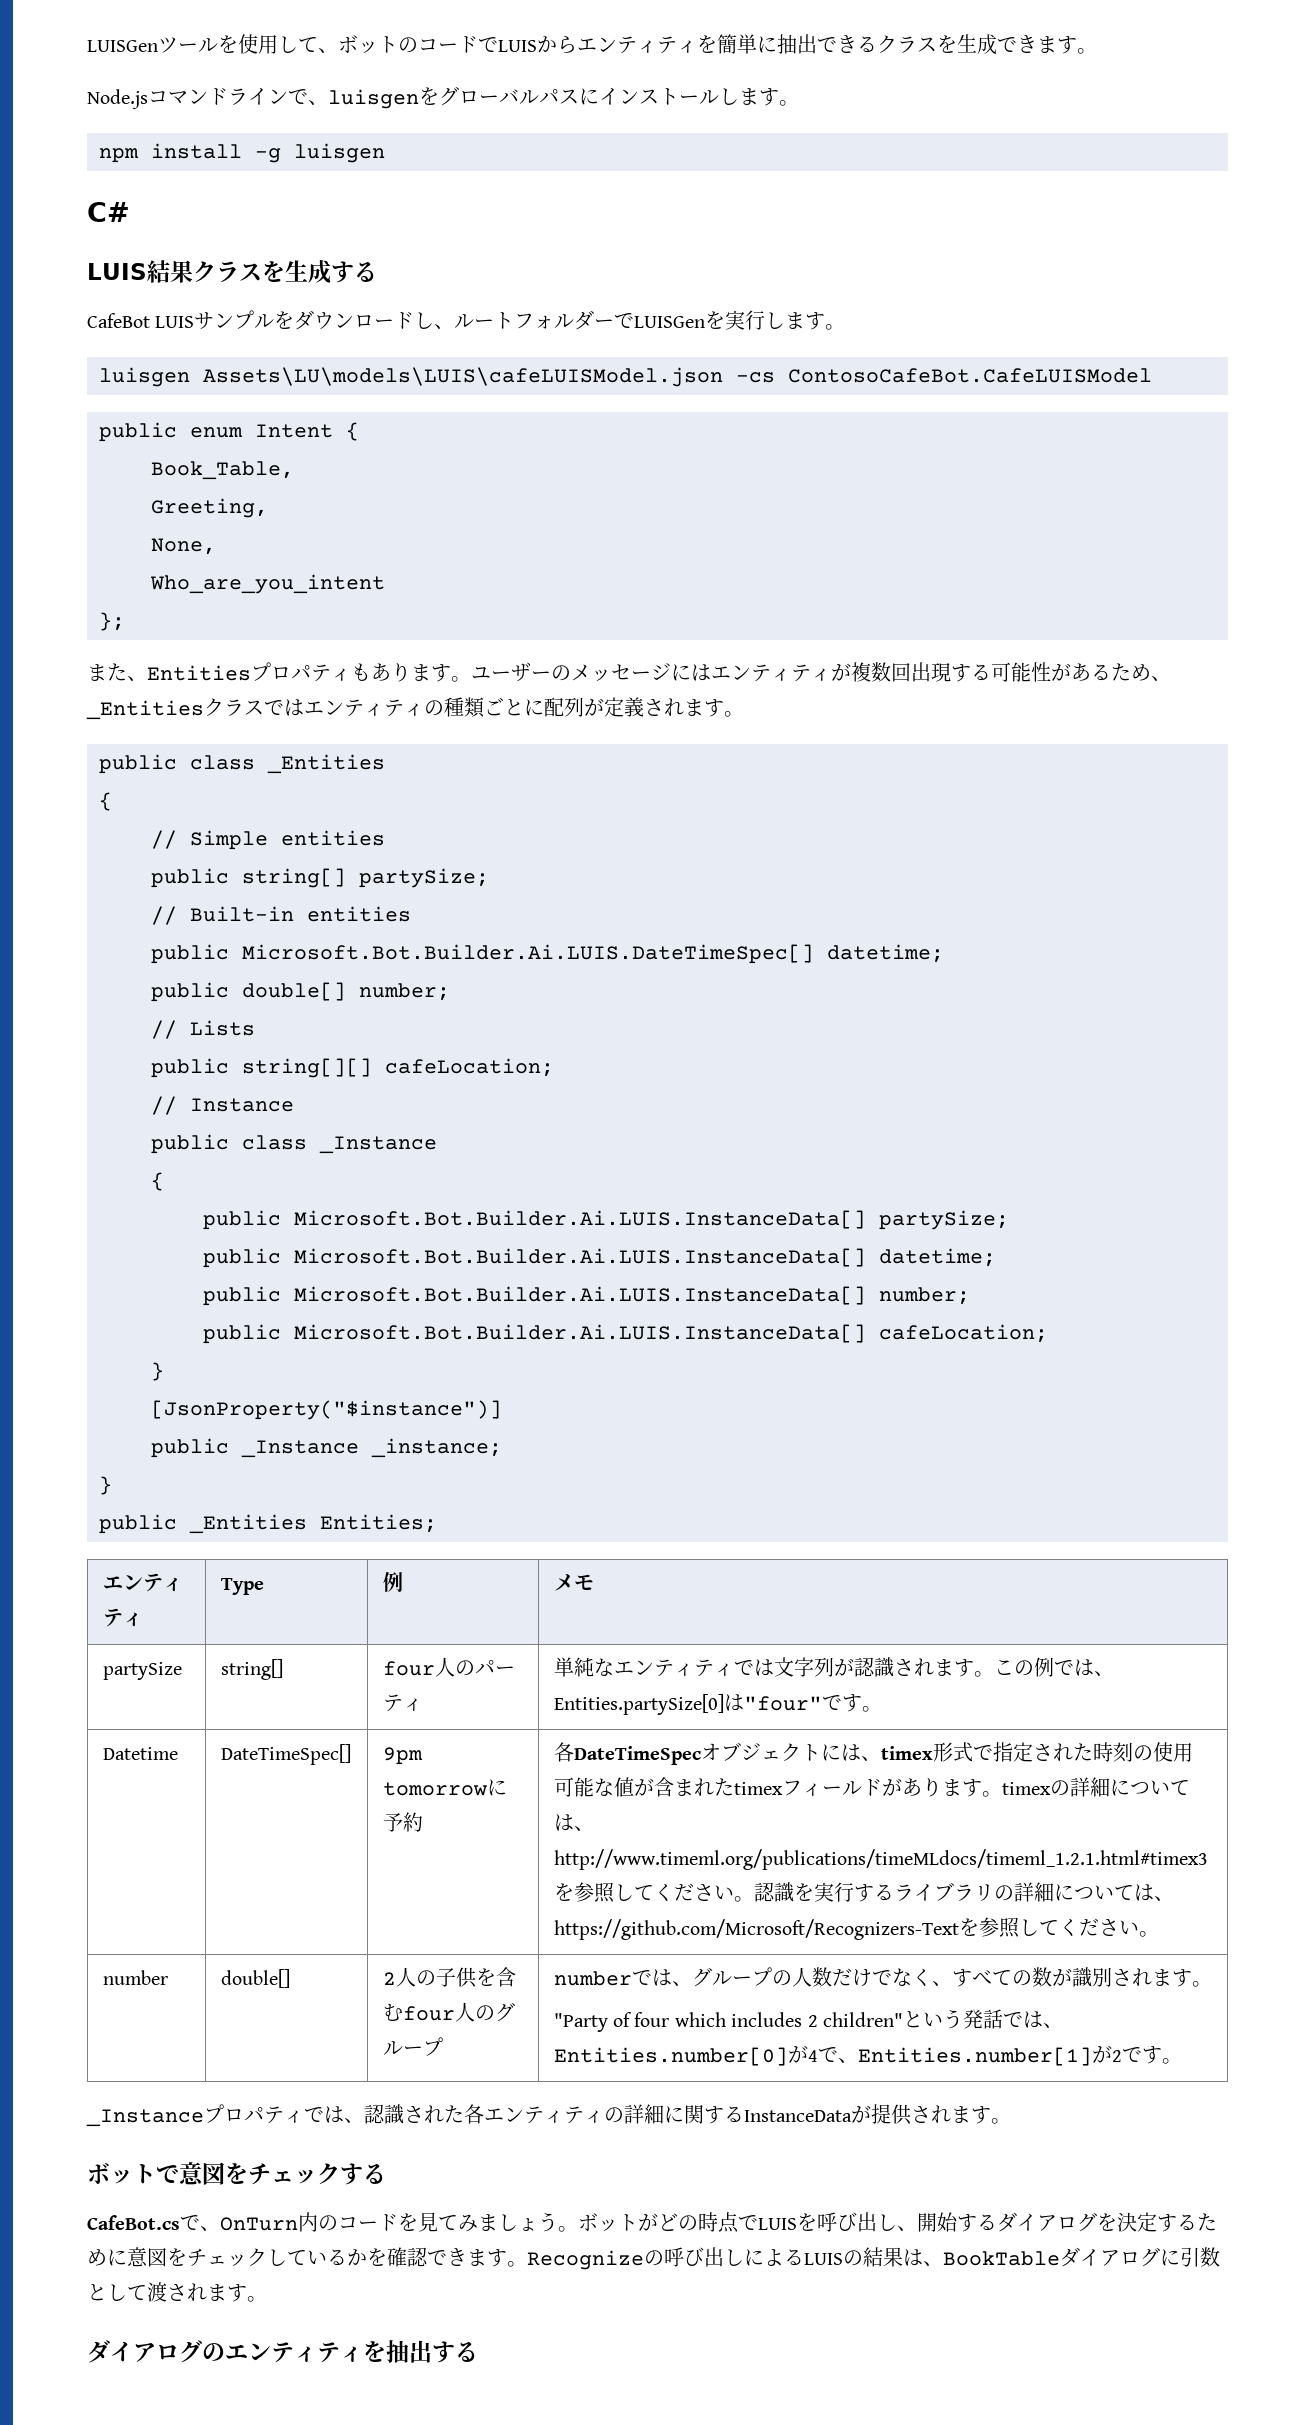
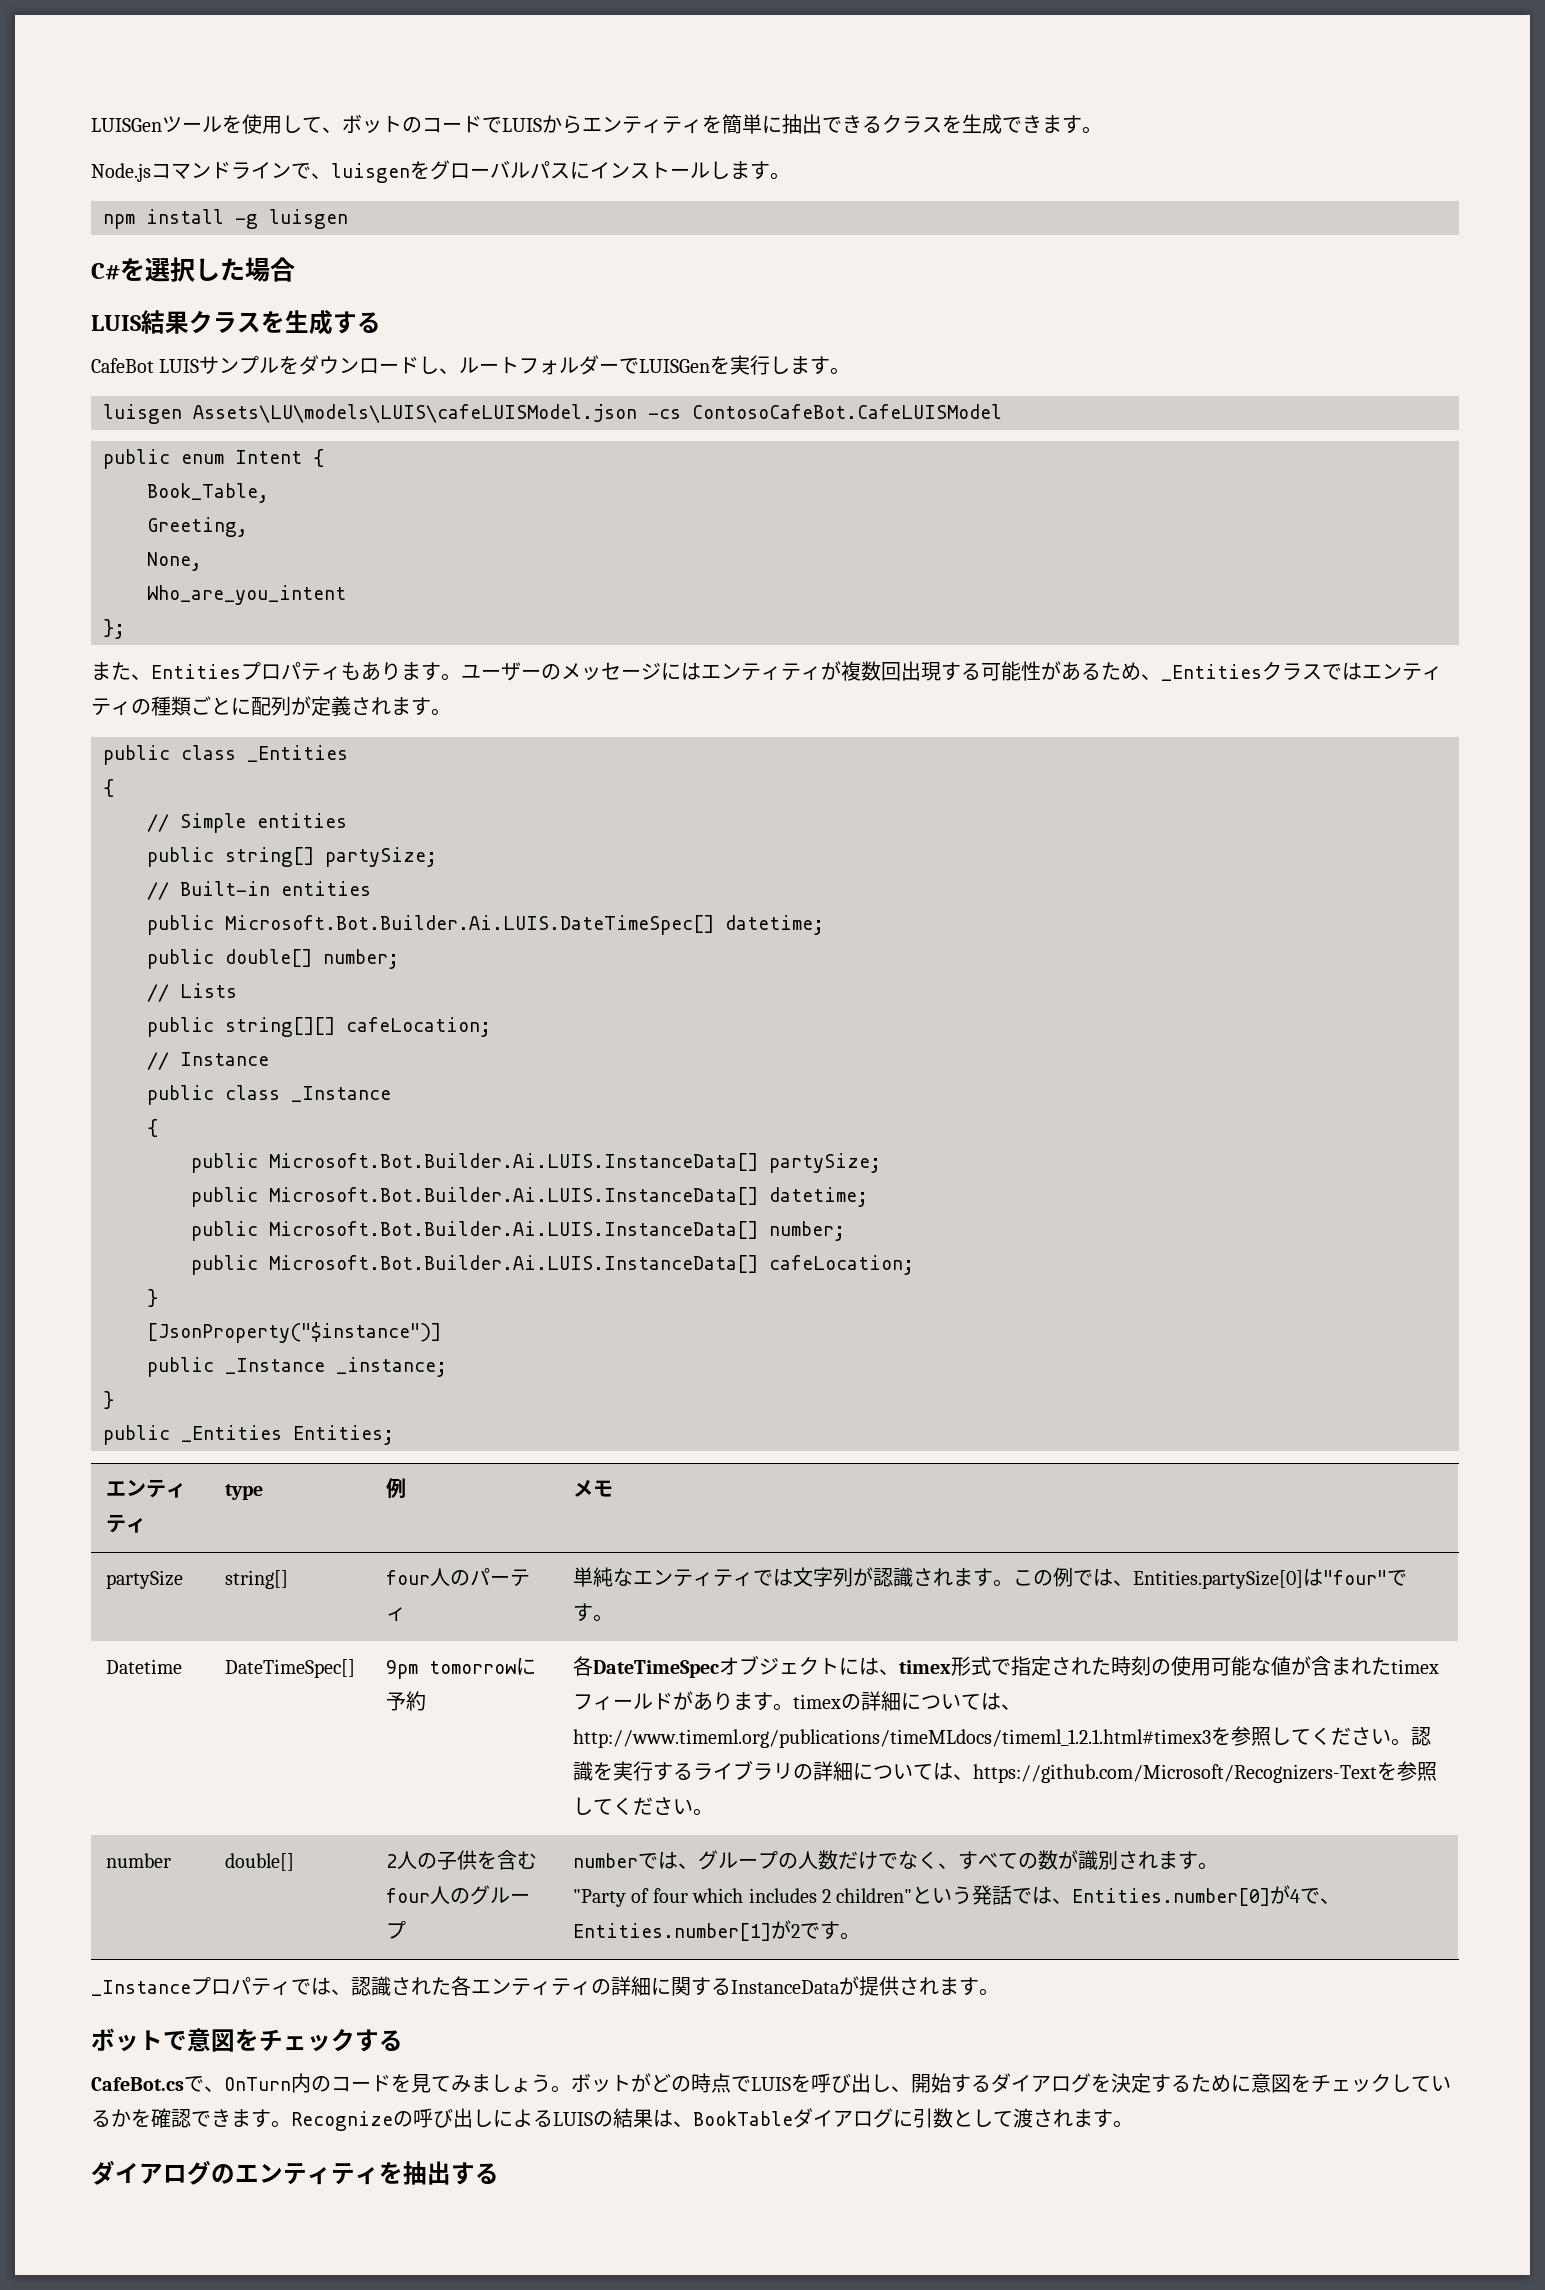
- C#
+ C#を選択した場合
- エンティティ | Type | 例 | メモ
+ エンティティ | type | 例 | メモ

